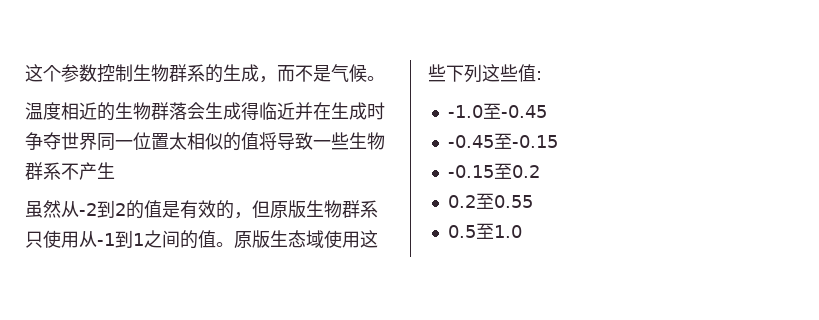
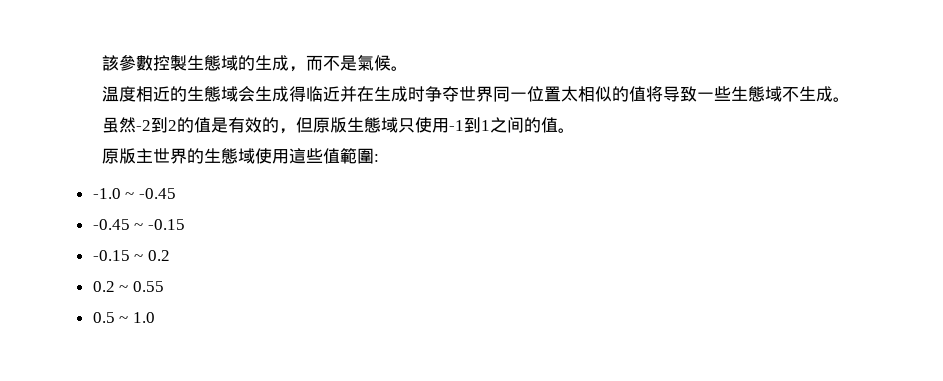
- 这个参数控制生物群系的生成，而不是气候。
+ 該參數控製生態域的生成，而不是氣候。
- 温度相近的生物群落会生成得临近并在生成时争夺世界同一位置太相似的值将导致一些生物群系不产生
+ 温度相近的生態域会生成得临近并在生成时争夺世界同一位置太相似的值将导致一些生態域不生成。
- 虽然从-2到2的值是有效的，但原版生物群系只使用从-1到1之间的值。原版生态域使用这些下列这些值:
+ 虽然-2到2的值是有效的，但原版生態域只使用-1到1之间的值。
+ 原版主世界的生態域使用這些值範圍:
- -1.0至-0.45
+ -1.0 ~ -0.45
- -0.45至-0.15
+ -0.45 ~ -0.15
- -0.15至0.2
+ -0.15 ~ 0.2
- 0.2至0.55
+ 0.2 ~ 0.55
- 0.5至1.0
+ 0.5 ~ 1.0

